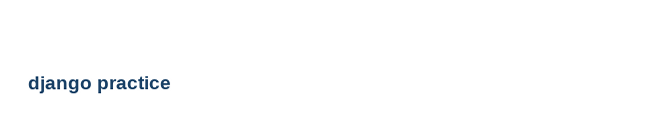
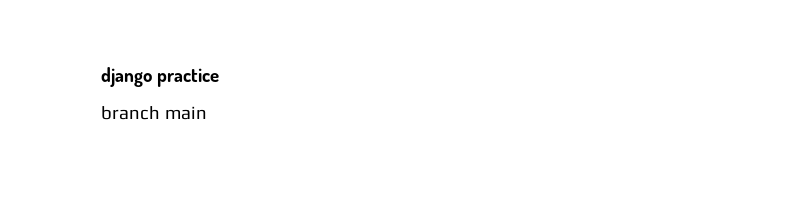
+ branch main

